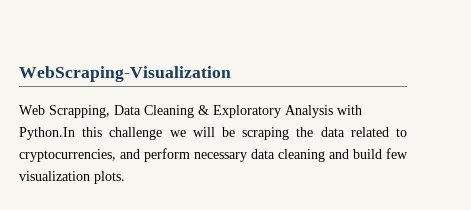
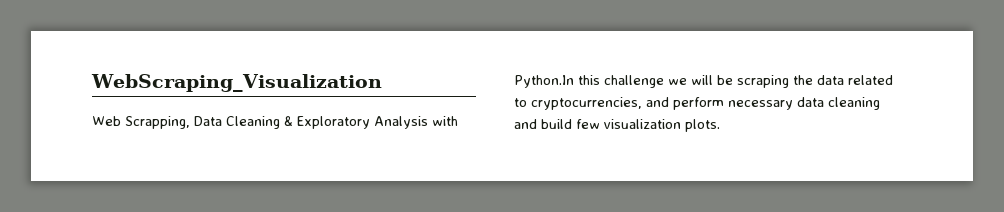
- WebScraping-Visualization
+ WebScraping_Visualization

